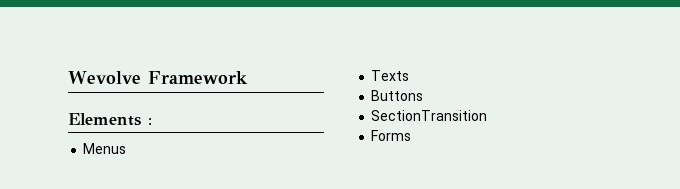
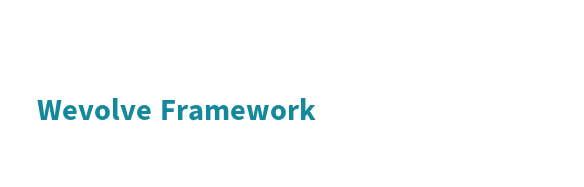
- Elements :
- Menus
- Texts
- Buttons
- SectionTransition
- Forms

